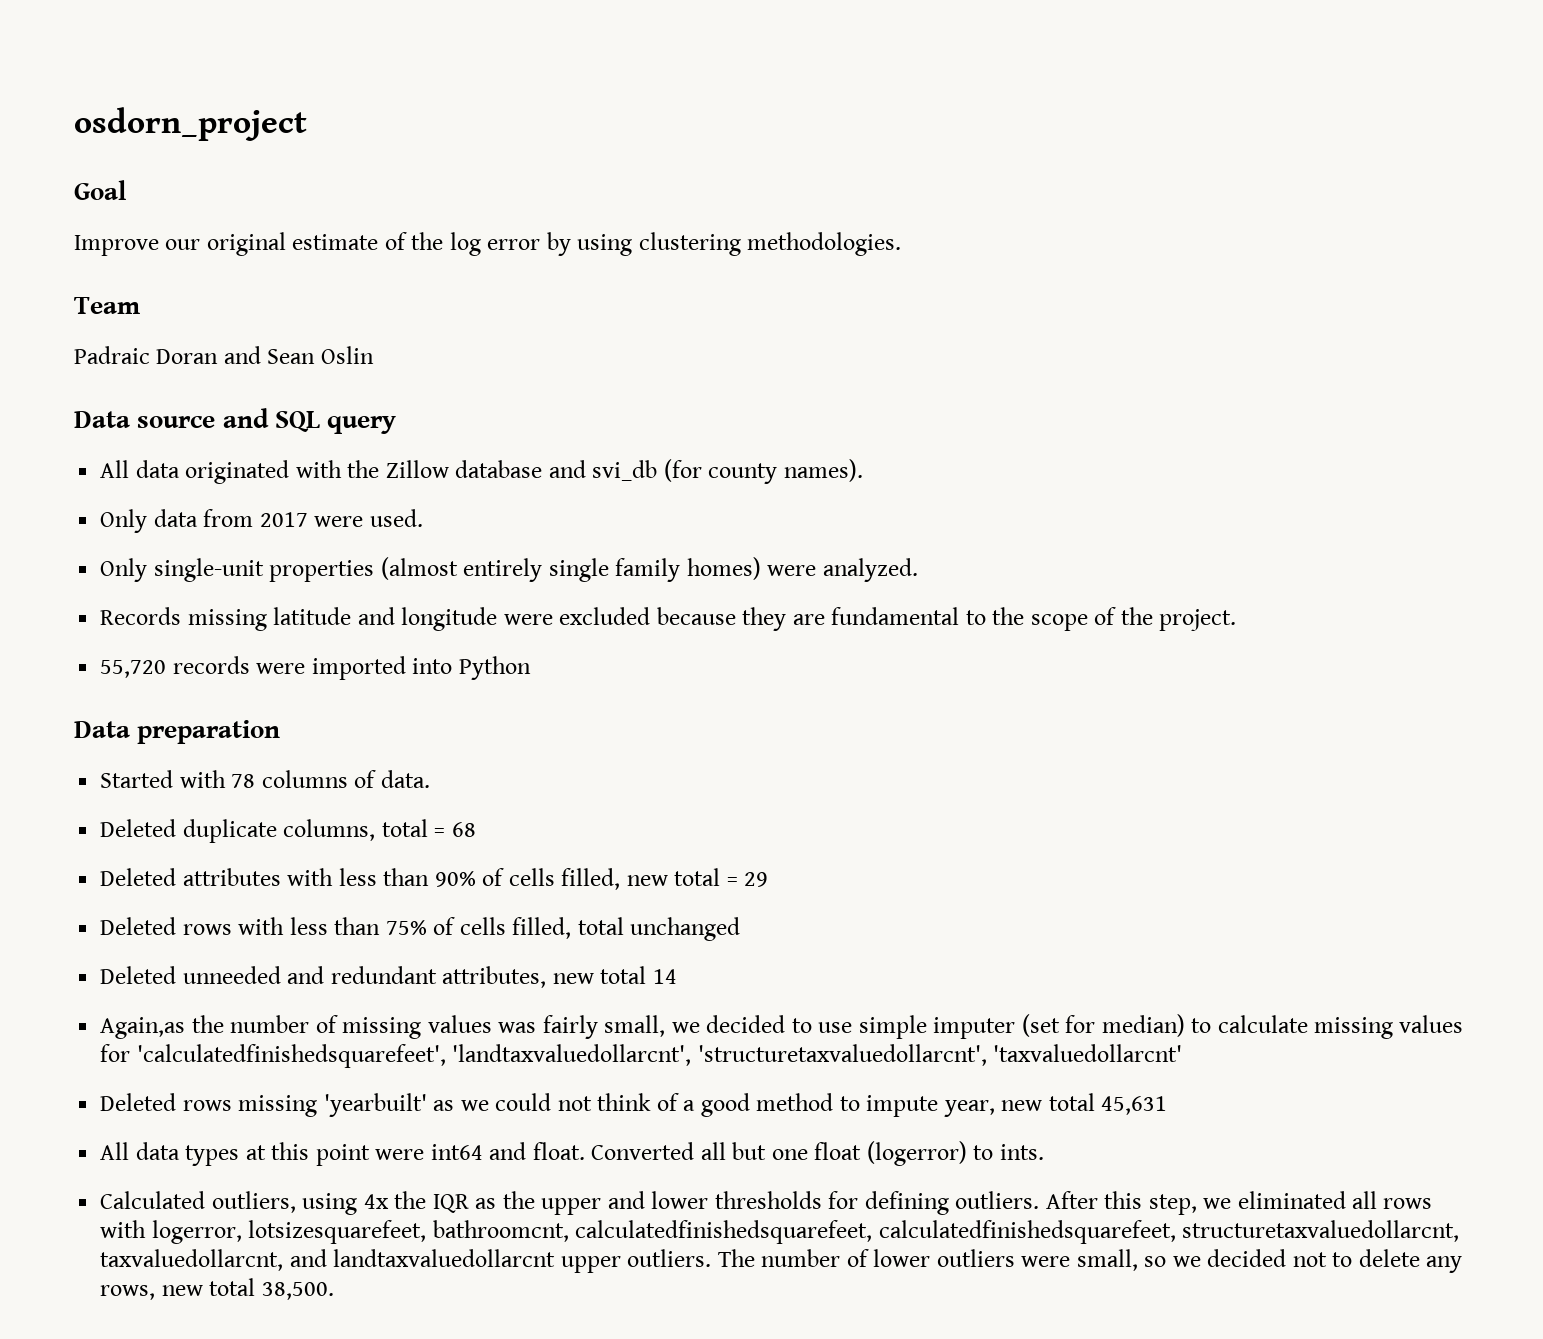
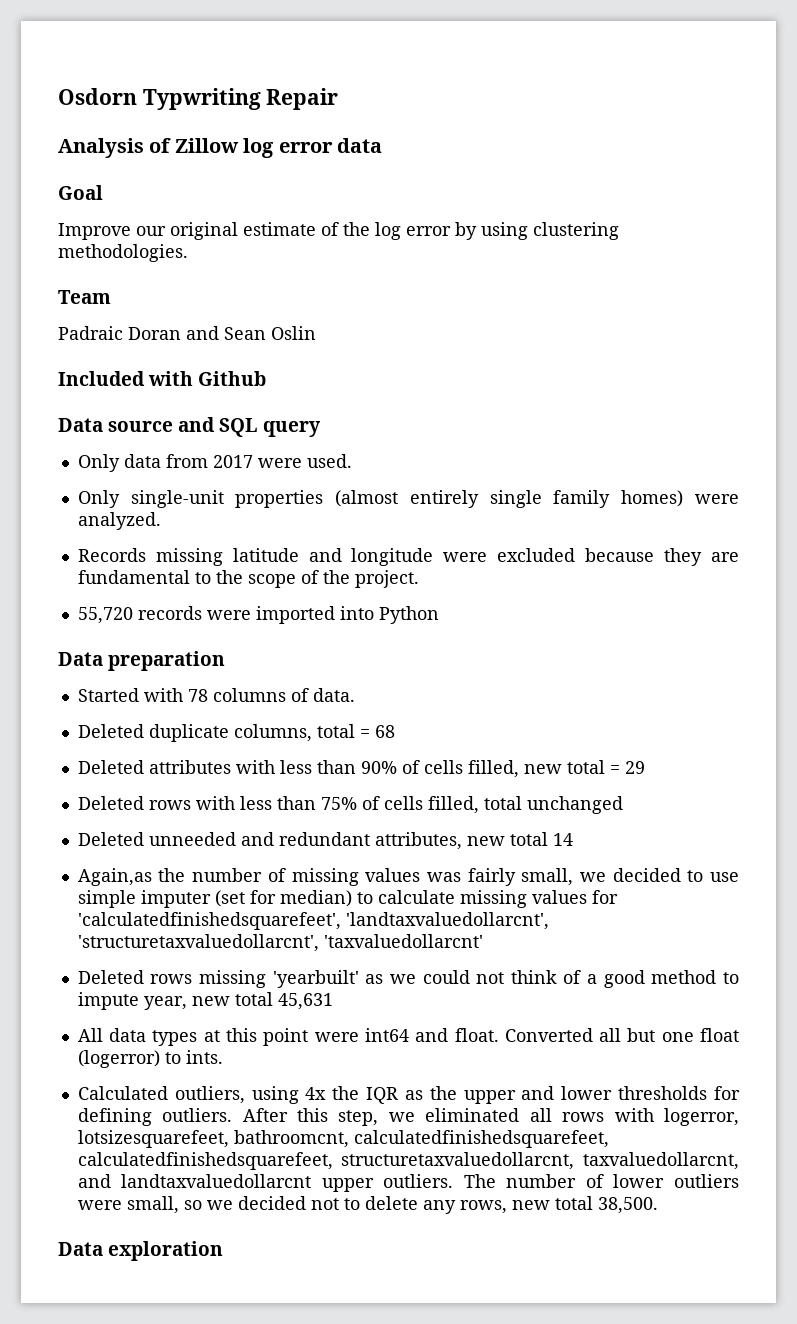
- osdorn_project
+ Osdorn Typwriting Repair
+ Analysis of Zillow log error data
+ Included with Github
- All data originated with the Zillow database and svi_db (for county names).
+ Data exploration

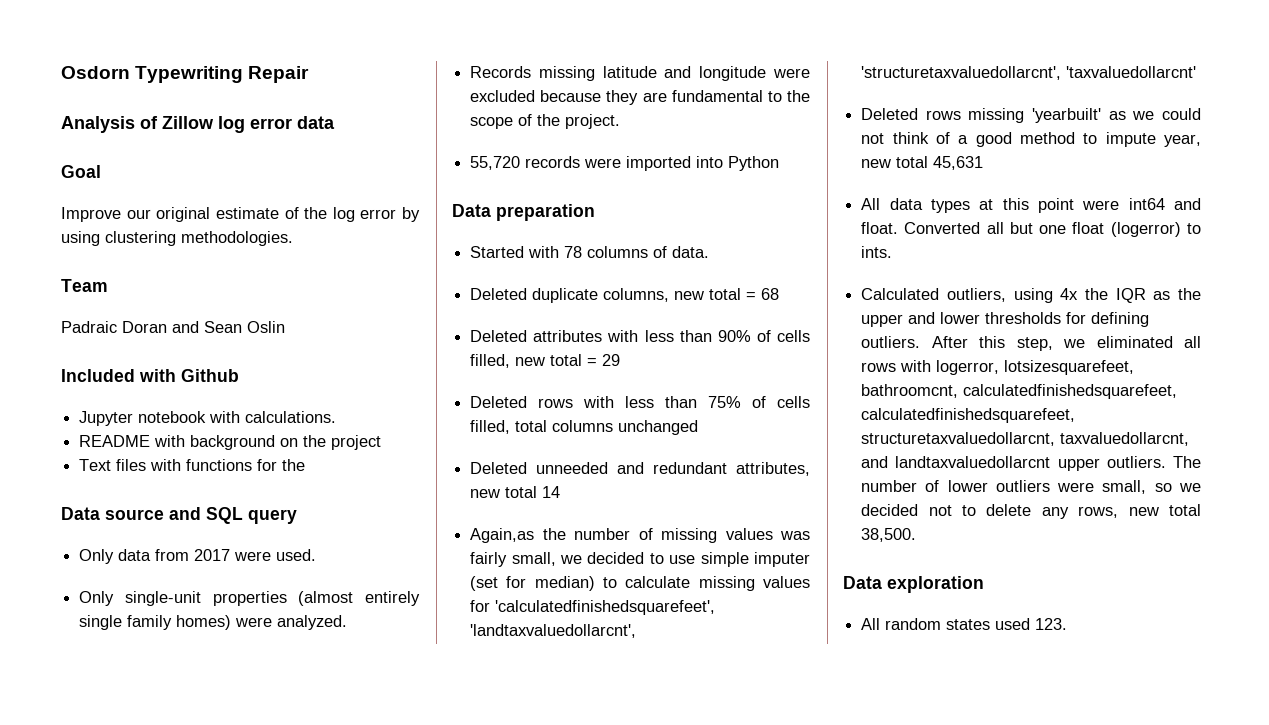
- Osdorn Typwriting Repair
+ Osdorn Typewriting Repair
+ Jupyter notebook with calculations.
+ README with background on the project
+ Text files with functions for the
- Deleted duplicate columns, total = 68
+ Deleted duplicate columns, new total = 68
- Deleted rows with less than 75% of cells filled, total unchanged
+ Deleted rows with less than 75% of cells filled, total columns unchanged
+ All random states used 123.

